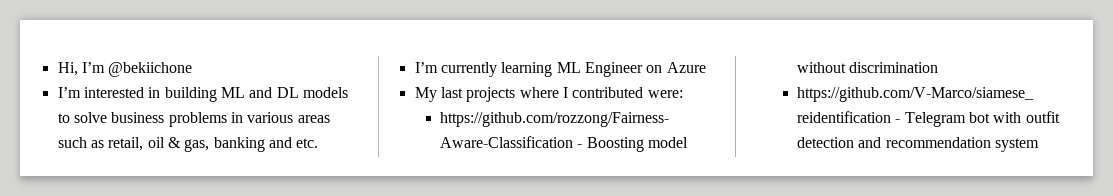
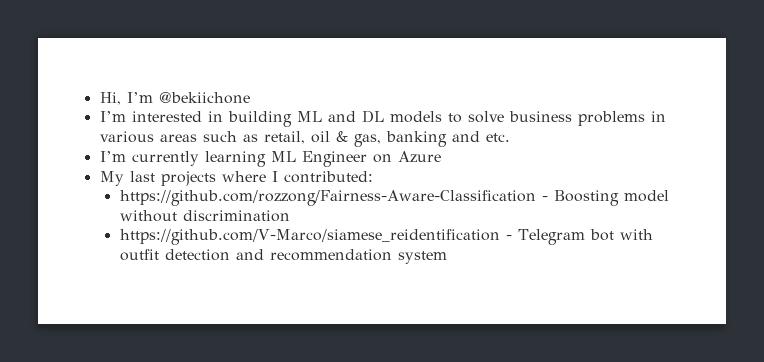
- My last projects where I contributed were:
+ My last projects where I contributed:

